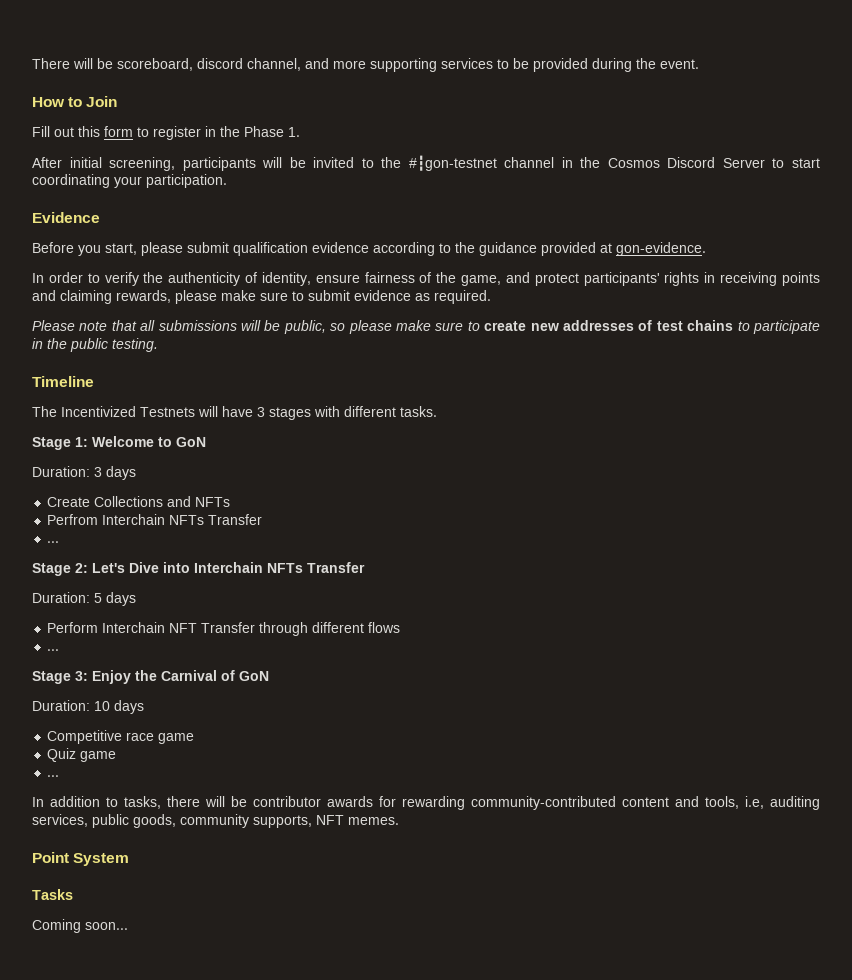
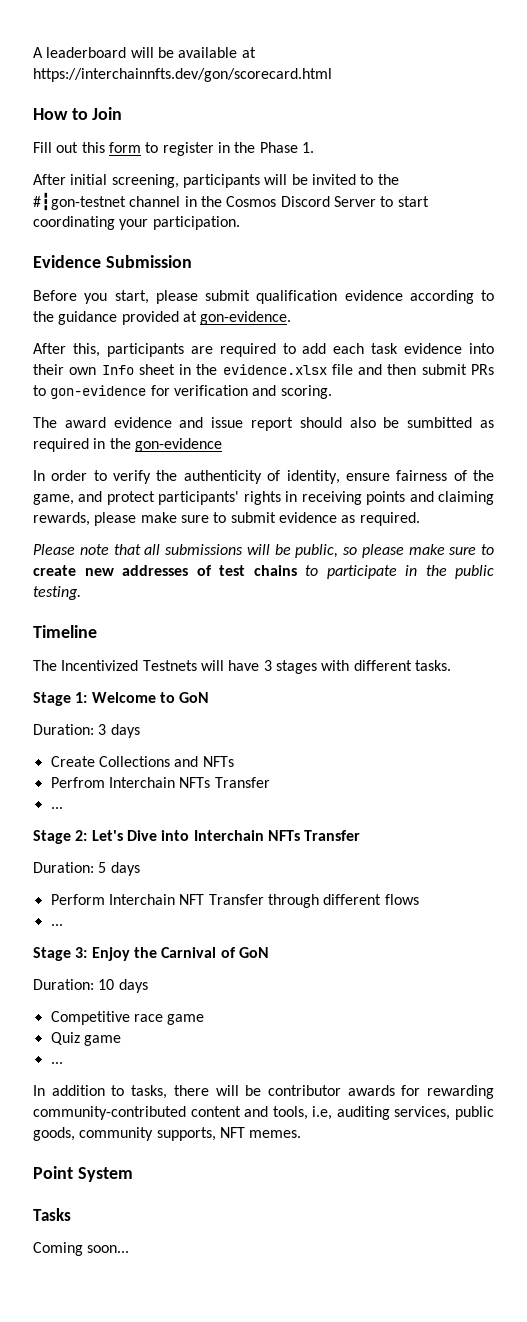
- There will be scoreboard, discord channel, and more supporting services to be provided during the event.
+ A leaderboard will be available at https://interchainnfts.dev/gon/scorecard.html
- Evidence
+ Evidence Submission
+ After this, participants are required to add each task evidence into their own Info sheet in the evidence.xlsx file and then submit PRs to gon-evidence for verification and scoring.
+ The award evidence and issue report should also be sumbitted as required in the gon-evidence

